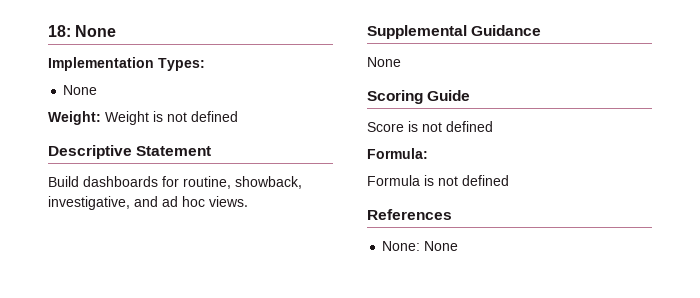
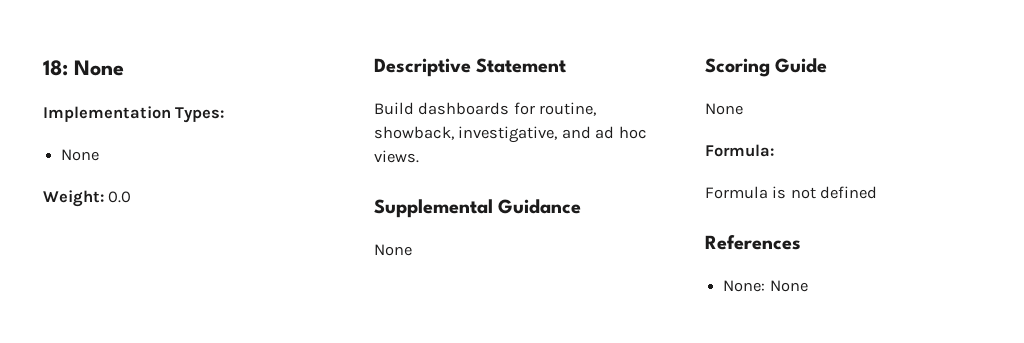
- Weight: Weight is not defined
+ Weight: 0.0
  Scoring Guide
- Score is not defined
+ None

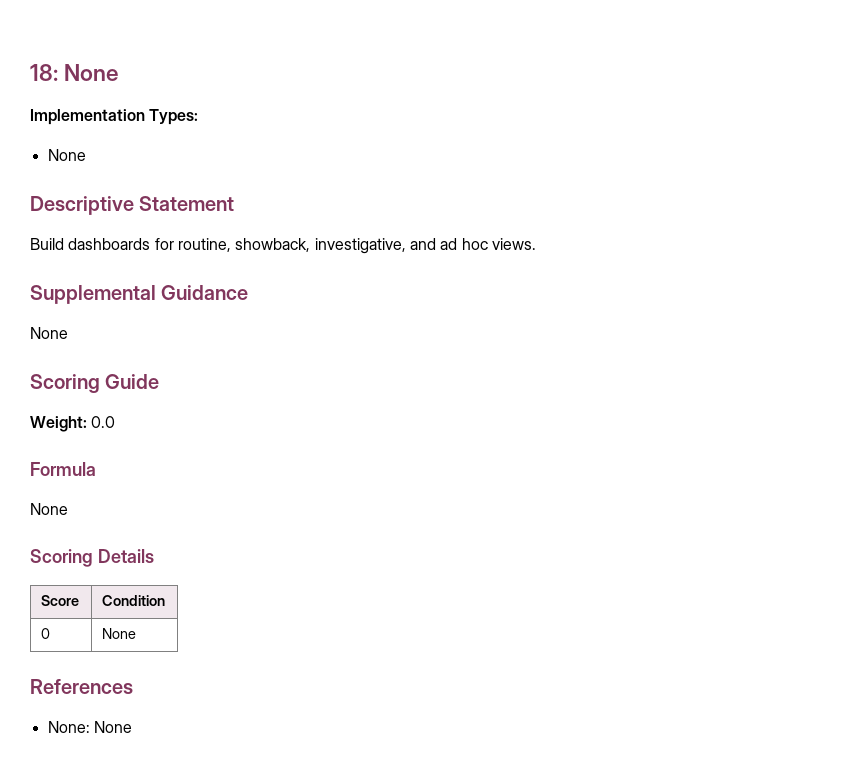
- Weight: 0.0
  Scoring Guide
+ Weight: 0.0
+ Formula
  None
- Formula:
- Formula is not defined
+ Scoring Details
+ Score | Condition
+ 0 | None

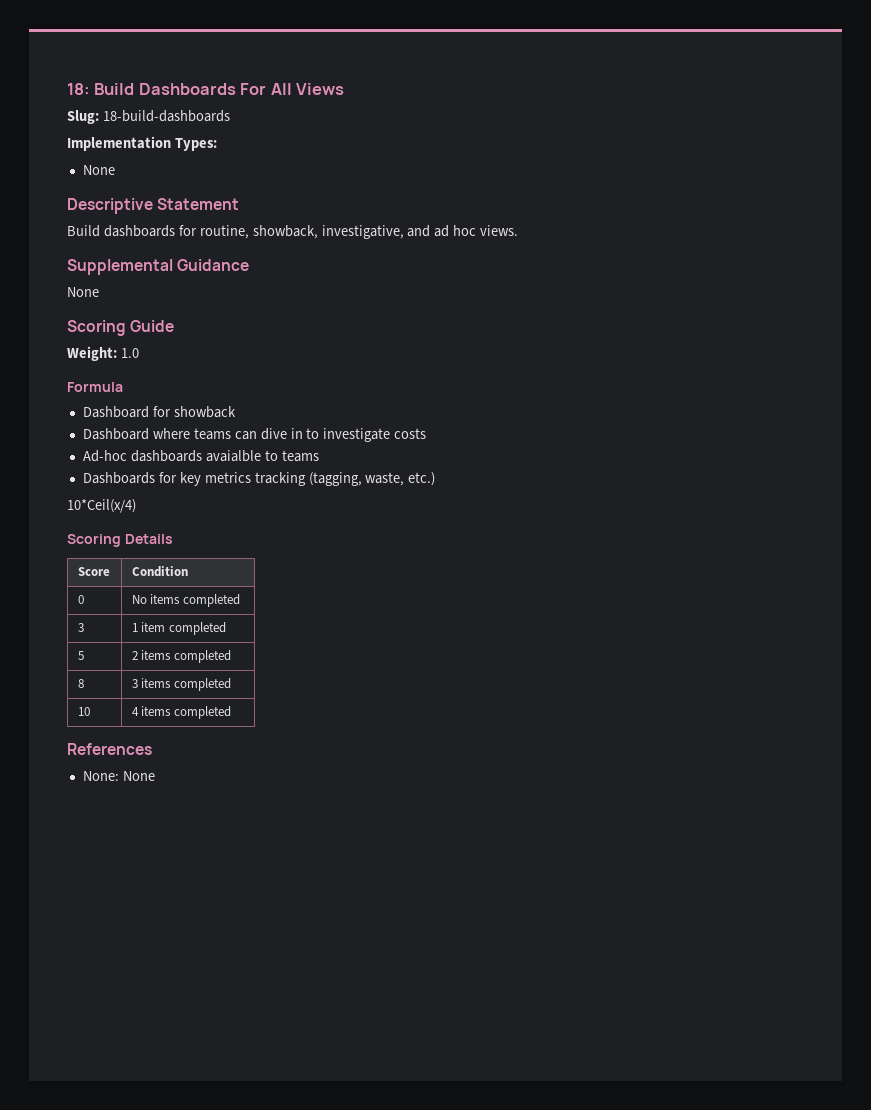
- 18: None
+ 18: Build Dashboards For All Views
+ Slug: 18-build-dashboards
- Weight: 0.0
+ Weight: 1.0
  Formula
- None
+ Dashboard for showback
+ Dashboard where teams can dive in to investigate costs
+ Ad-hoc dashboards avaialble to teams
+ Dashboards for key metrics tracking (tagging, waste, etc.)
+ 10*Ceil(x/4)
- 0 | None
+ 0 | No items completed
+ 3 | 1 item completed
+ 5 | 2 items completed
+ 8 | 3 items completed
+ 10 | 4 items completed

